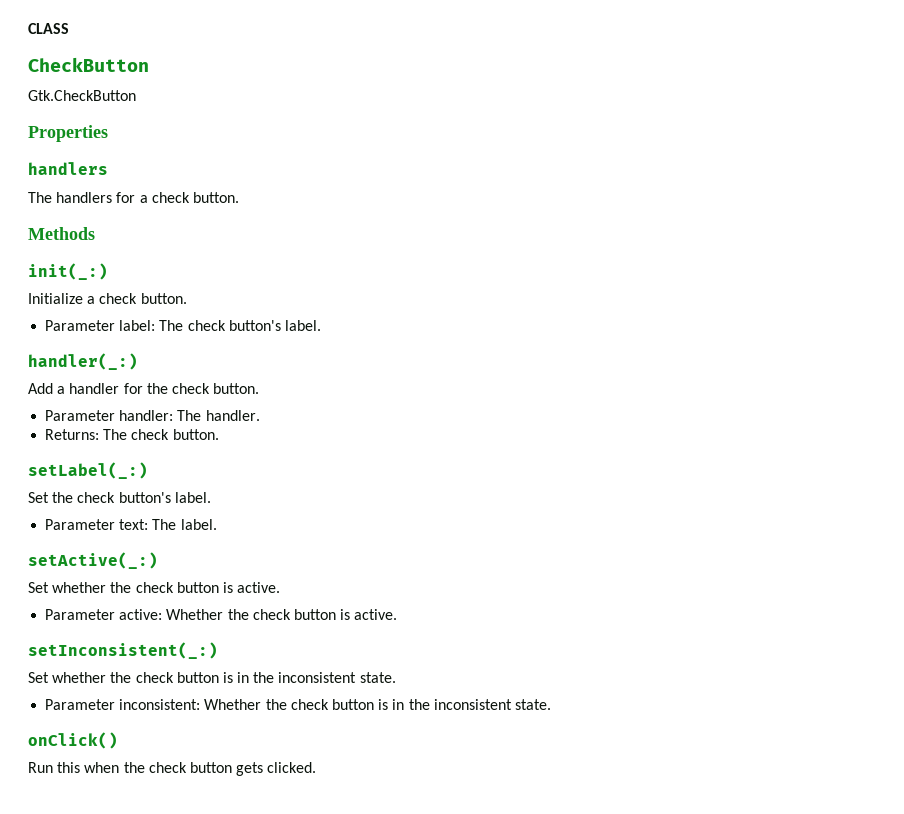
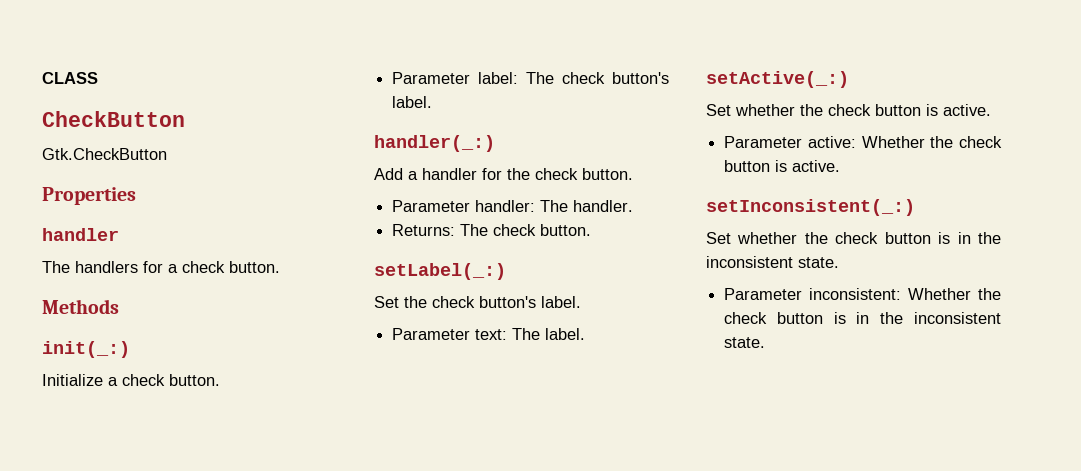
  Properties
- handlers
+ handler
- onClick()
- Run this when the check button gets clicked.

